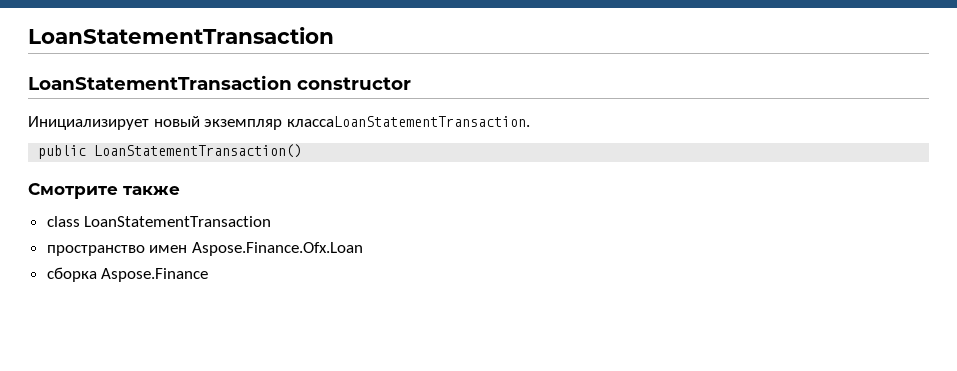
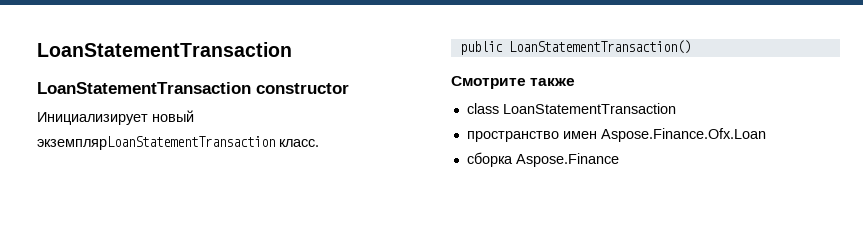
- Инициализирует новый экземпляр классаLoanStatementTransaction.
+ Инициализирует новый экземплярLoanStatementTransaction класс.

